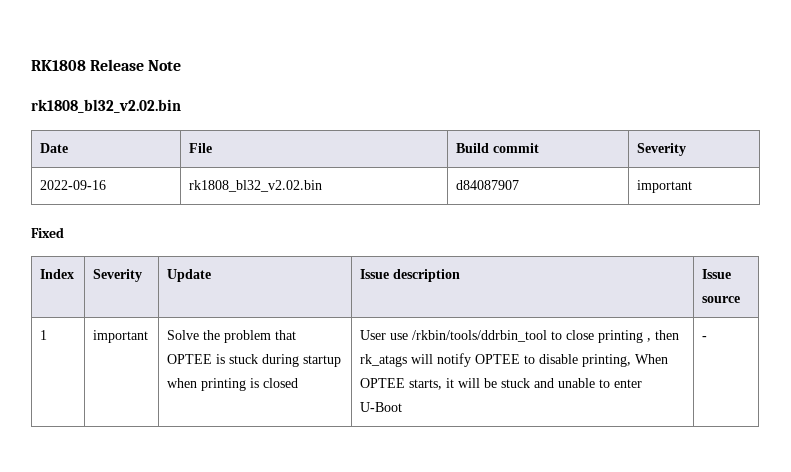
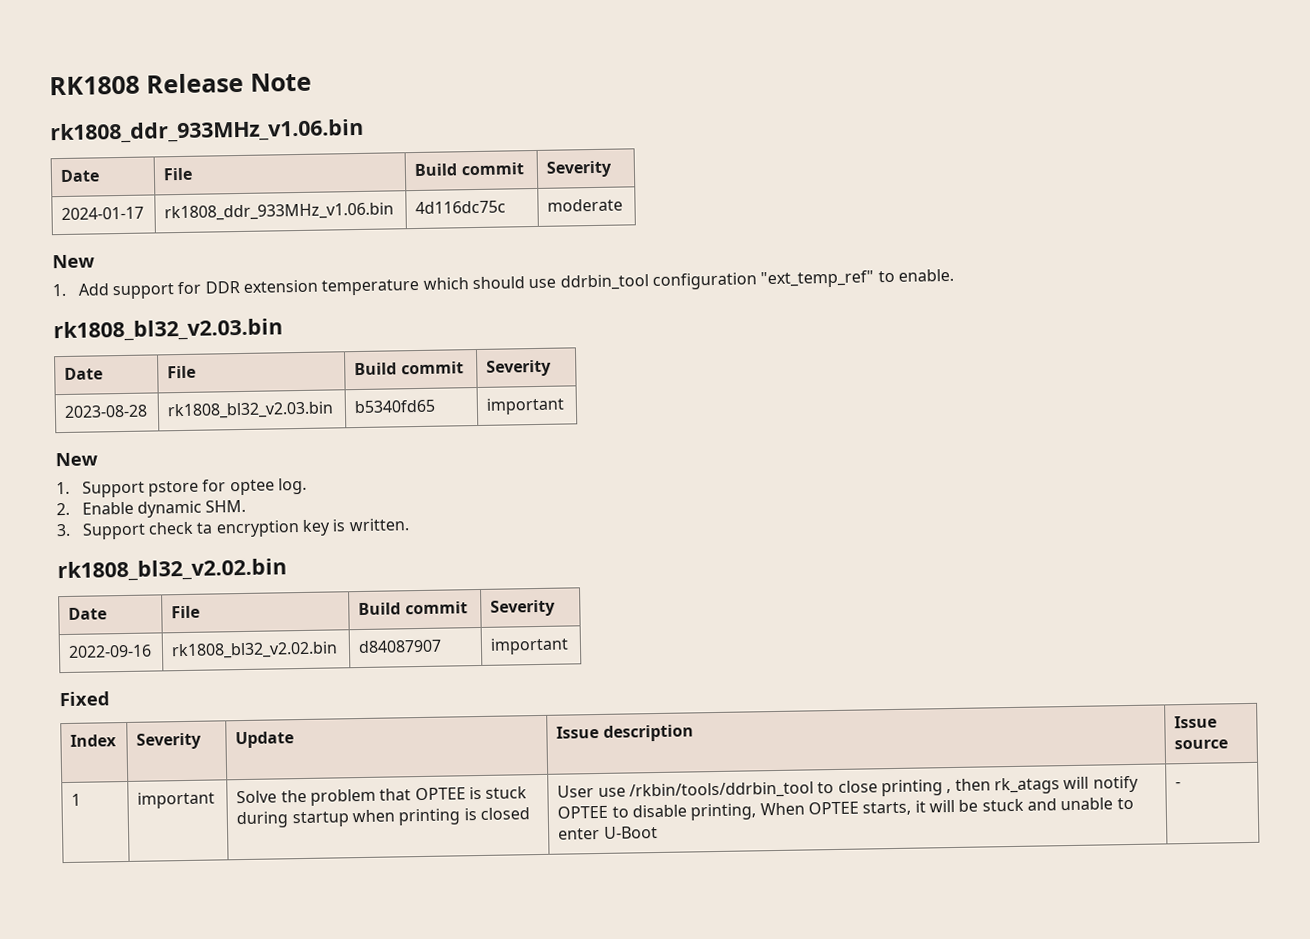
  RK1808 Release Note
+ rk1808_ddr_933MHz_v1.06.bin
+ Date | File | Build commit | Severity
+ 2024-01-17 | rk1808_ddr_933MHz_v1.06.bin | 4d116dc75c | moderate
+ New
+ 1. Add support for DDR extension temperature which should use ddrbin_tool configuration "ext_temp_ref" to enable.
+ rk1808_bl32_v2.03.bin
+ Date | File | Build commit | Severity
+ 2023-08-28 | rk1808_bl32_v2.03.bin | b5340fd65 | important
+ New
+ 1. Support pstore for optee log.
+ 2. Enable dynamic SHM.
+ 3. Support check ta encryption key is written.

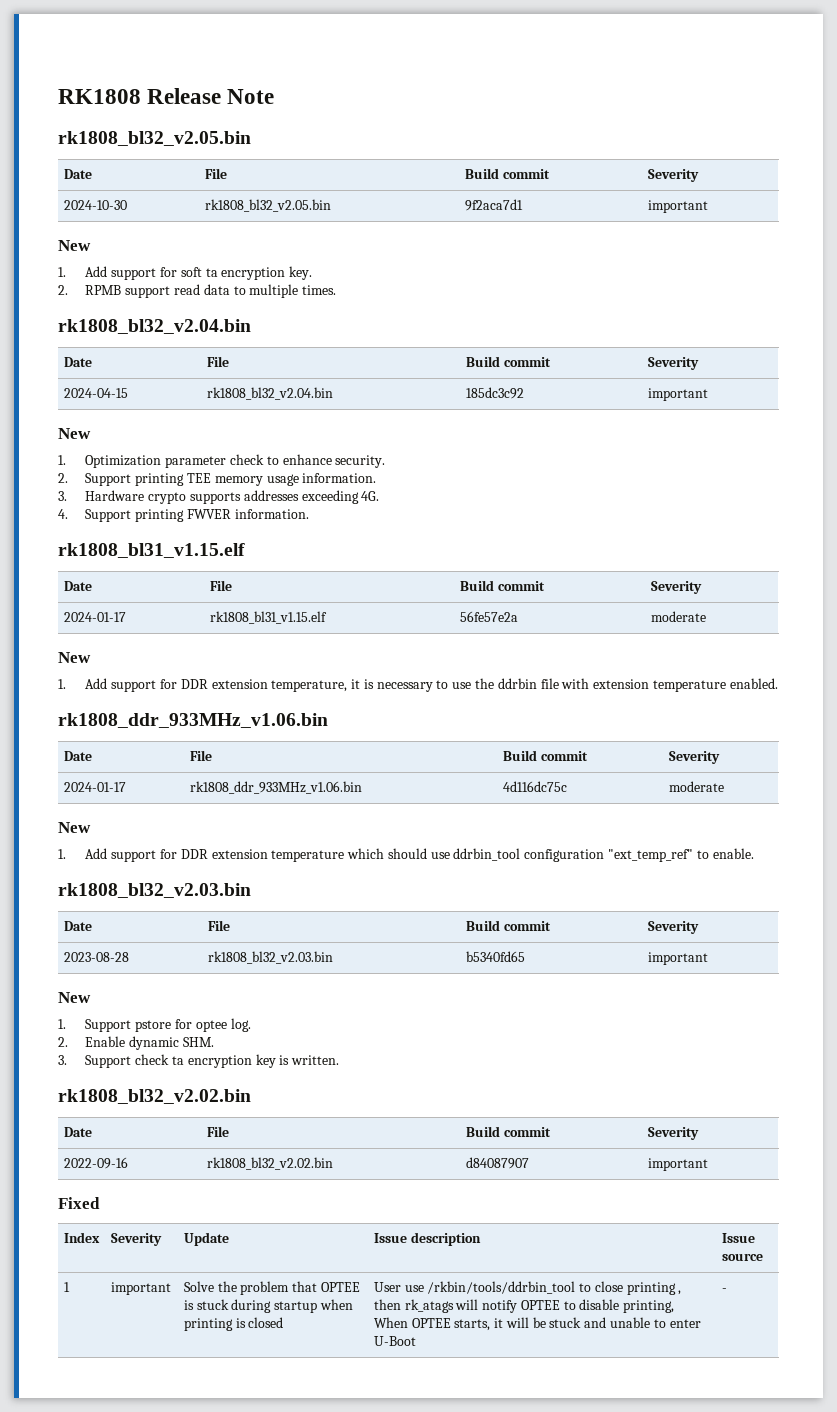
  RK1808 Release Note
+ rk1808_bl32_v2.05.bin
+ Date | File | Build commit | Severity
+ 2024-10-30 | rk1808_bl32_v2.05.bin | 9f2aca7d1 | important
+ New
+ 1. Add support for soft ta encryption key.
+ 2. RPMB support read data to multiple times.
+ rk1808_bl32_v2.04.bin
+ Date | File | Build commit | Severity
+ 2024-04-15 | rk1808_bl32_v2.04.bin | 185dc3c92 | important
+ New
+ 1. Optimization parameter check to enhance security.
+ 2. Support printing TEE memory usage information.
+ 3. Hardware crypto supports addresses exceeding 4G.
+ 4. Support printing FWVER information.
+ rk1808_bl31_v1.15.elf
+ Date | File | Build commit | Severity
+ 2024-01-17 | rk1808_bl31_v1.15.elf | 56fe57e2a | moderate
+ New
+ 1. Add support for DDR extension temperature, it is necessary to use the ddrbin file with extension temperature enabled.

